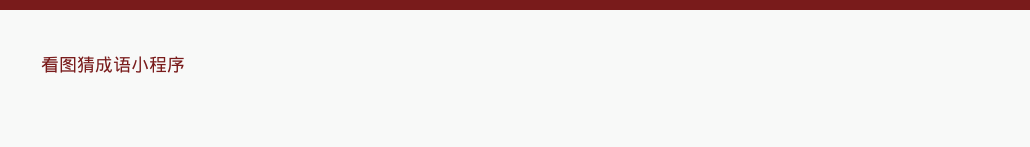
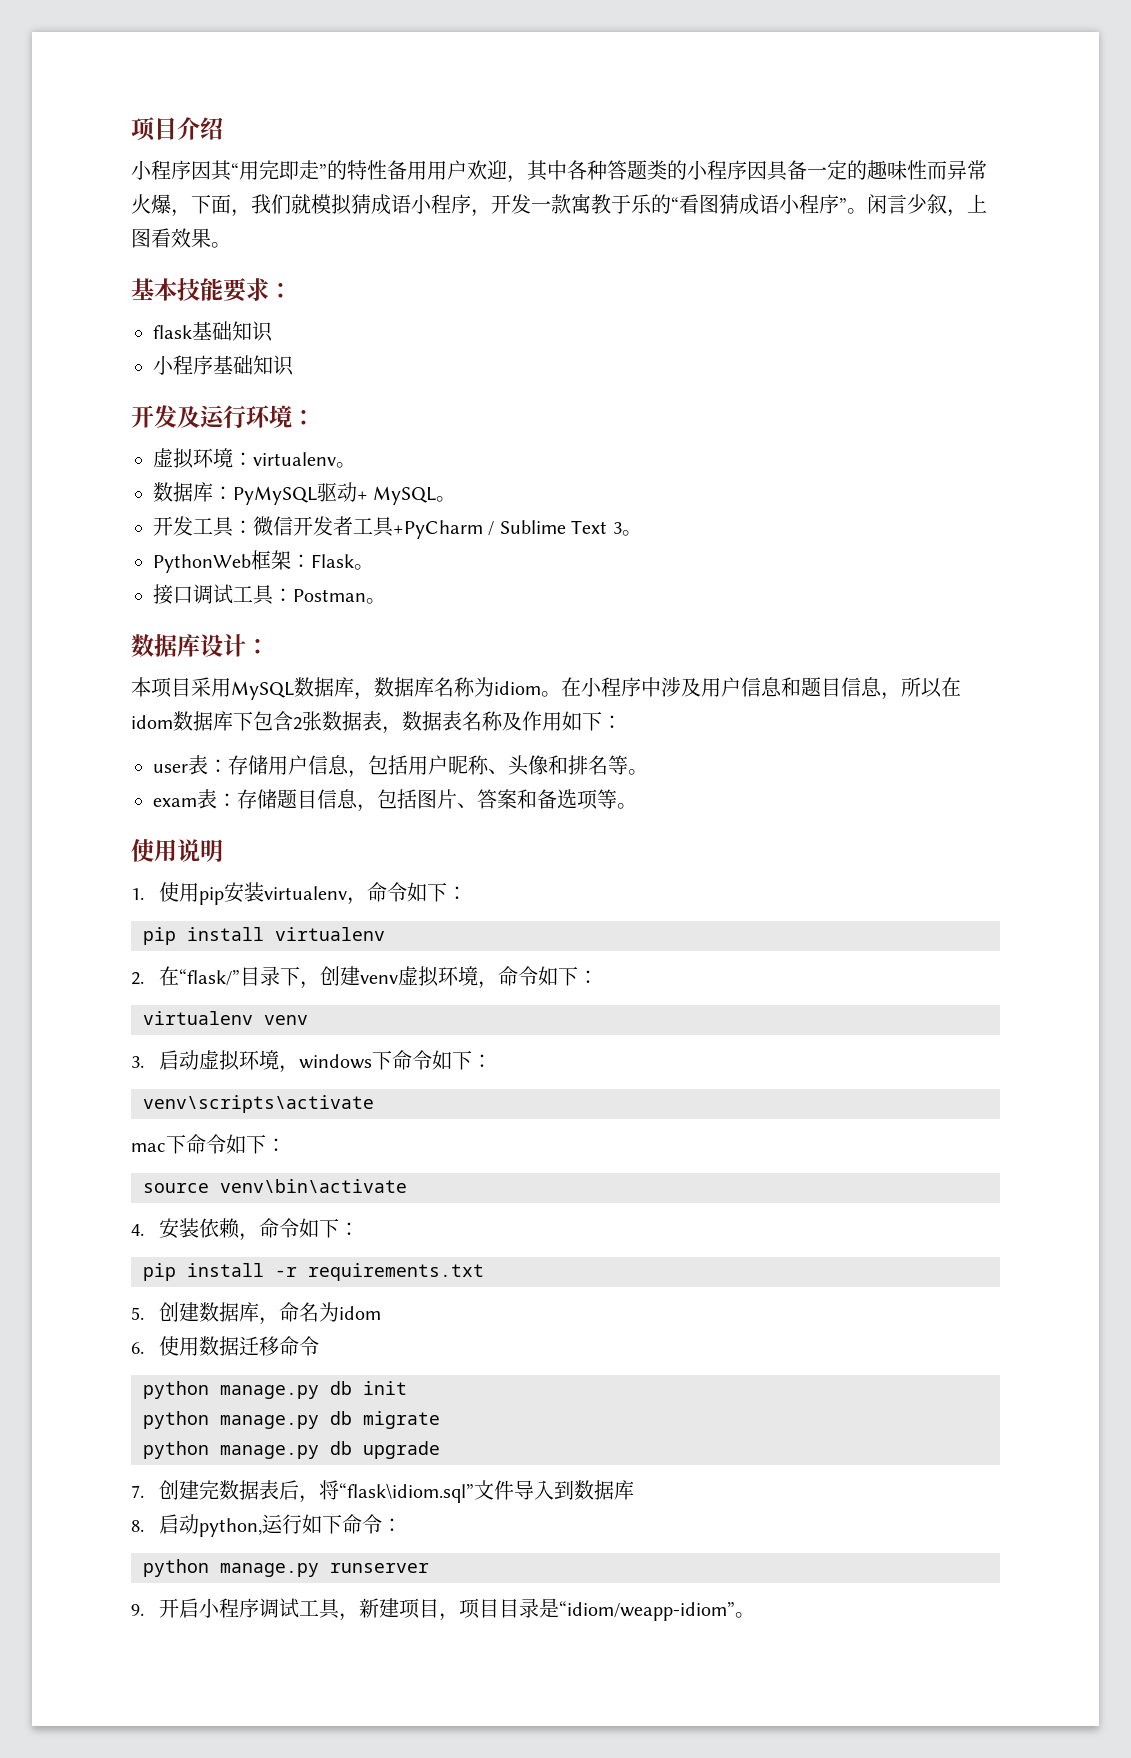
- 看图猜成语小程序
+ 项目介绍
+ 小程序因其“用完即走”的特性备用用户欢迎，其中各种答题类的小程序因具备一定的趣味性而异常火爆，下面，我们就模拟猜成语小程序，开发一款寓教于乐的“看图猜成语小程序”。闲言少叙，上图看效果。
+ 基本技能要求：
+ flask基础知识
+ 小程序基础知识
+ 开发及运行环境：
+ 虚拟环境：virtualenv。
+ 数据库：PyMySQL驱动+ MySQL。
+ 开发工具：微信开发者工具+PyCharm / Sublime Text 3。
+ PythonWeb框架：Flask。
+ 接口调试工具：Postman。
+ 数据库设计：
+ 本项目采用MySQL数据库，数据库名称为idiom。在小程序中涉及用户信息和题目信息，所以在idom数据库下包含2张数据表，数据表名称及作用如下：
+ user表：存储用户信息，包括用户昵称、头像和排名等。
+ exam表：存储题目信息，包括图片、答案和备选项等。
+ 使用说明
+ 1.使用pip安装virtualenv，命令如下：
+ pip install virtualenv
+ 2.在“flask/”目录下，创建venv虚拟环境，命令如下：
+ virtualenv venv
+ 3.启动虚拟环境，windows下命令如下：
+ venv\scripts\activate
+ mac下命令如下：
+ source venv\bin\activate
+ 4.安装依赖，命令如下：
+ pip install -r requirements.txt
+ 5.创建数据库，命名为idom
+ 6.使用数据迁移命令
+ python manage.py db init
+ python manage.py db migrate
+ python manage.py db upgrade
+ 7.创建完数据表后，将“flask\idiom.sql”文件导入到数据库
+ 8.启动python,运行如下命令：
+ python manage.py runserver
+ 9.开启小程序调试工具，新建项目，项目目录是“idiom/weapp-idiom”。

